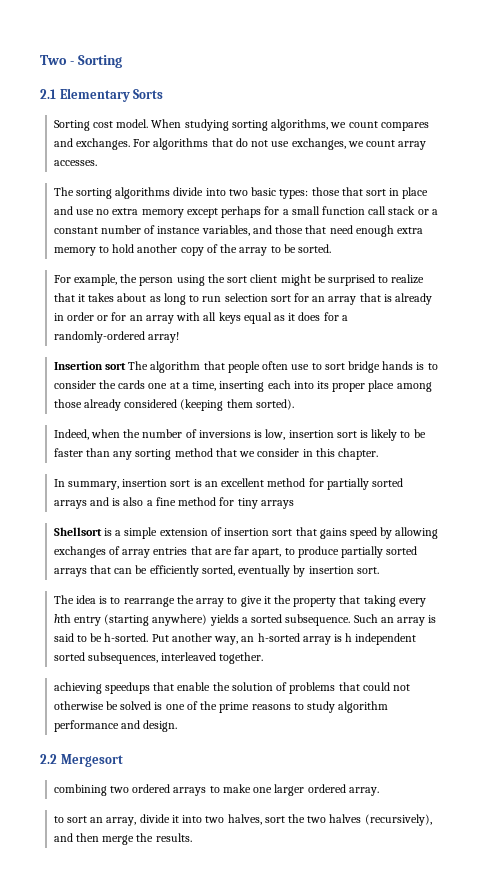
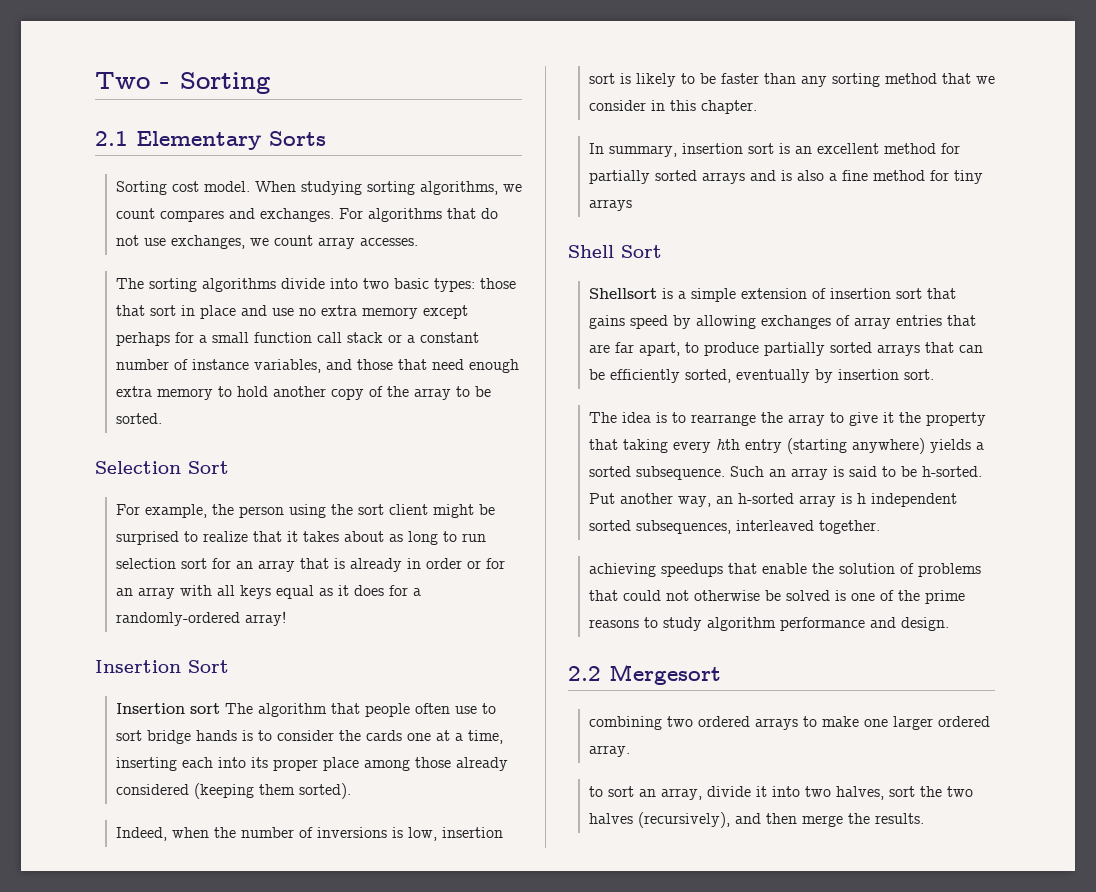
+ Selection Sort
+ Insertion Sort
+ Shell Sort

